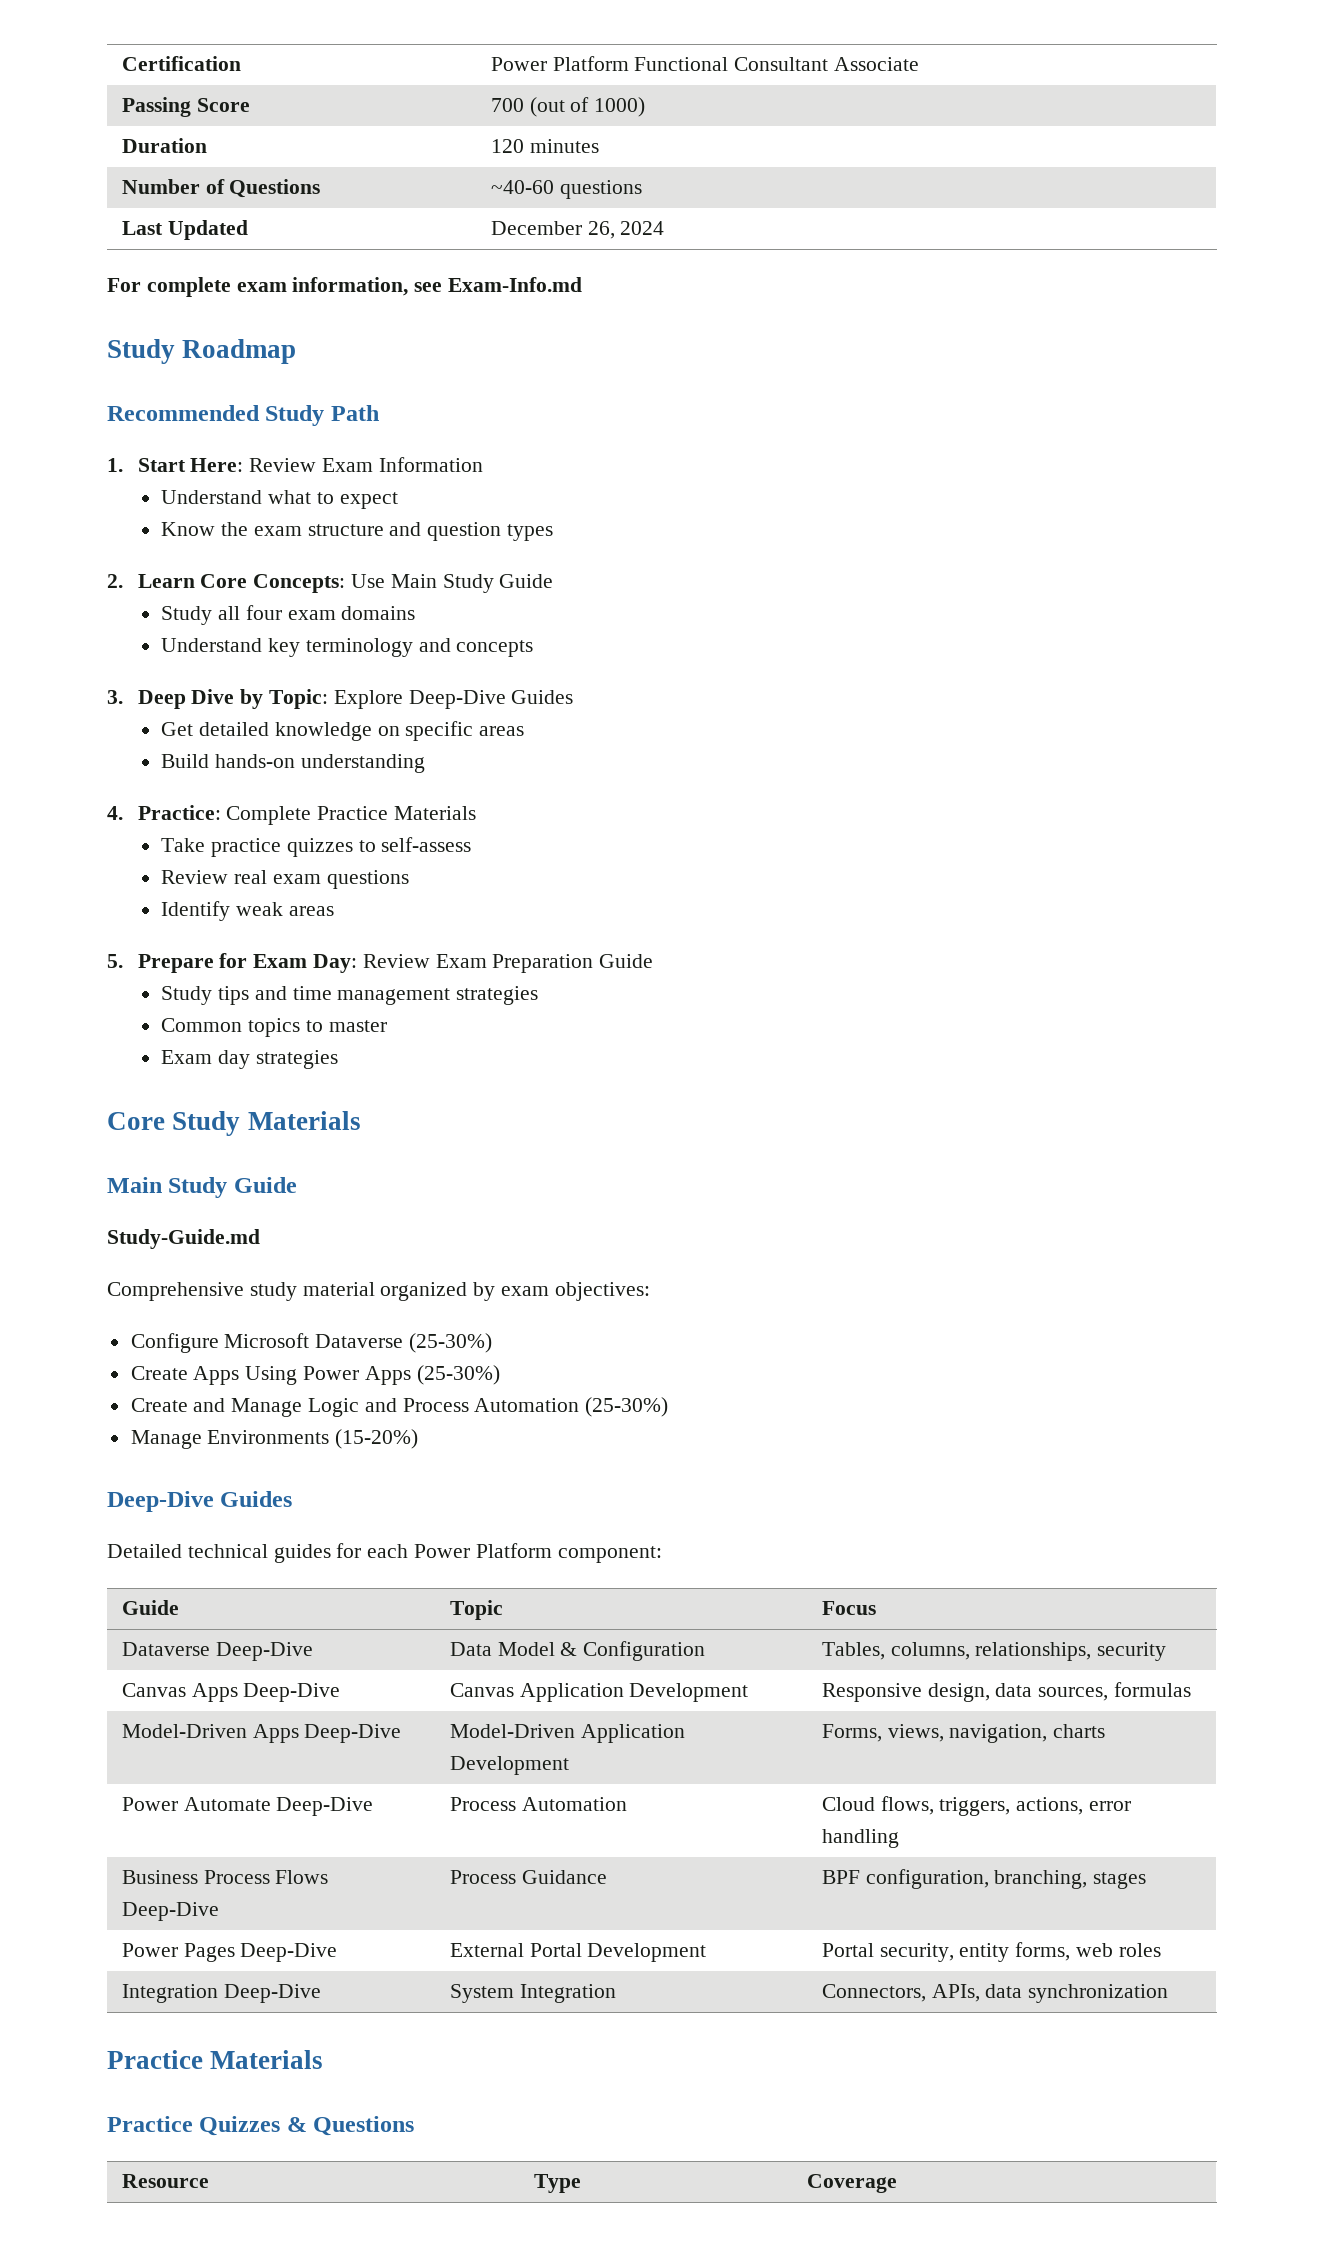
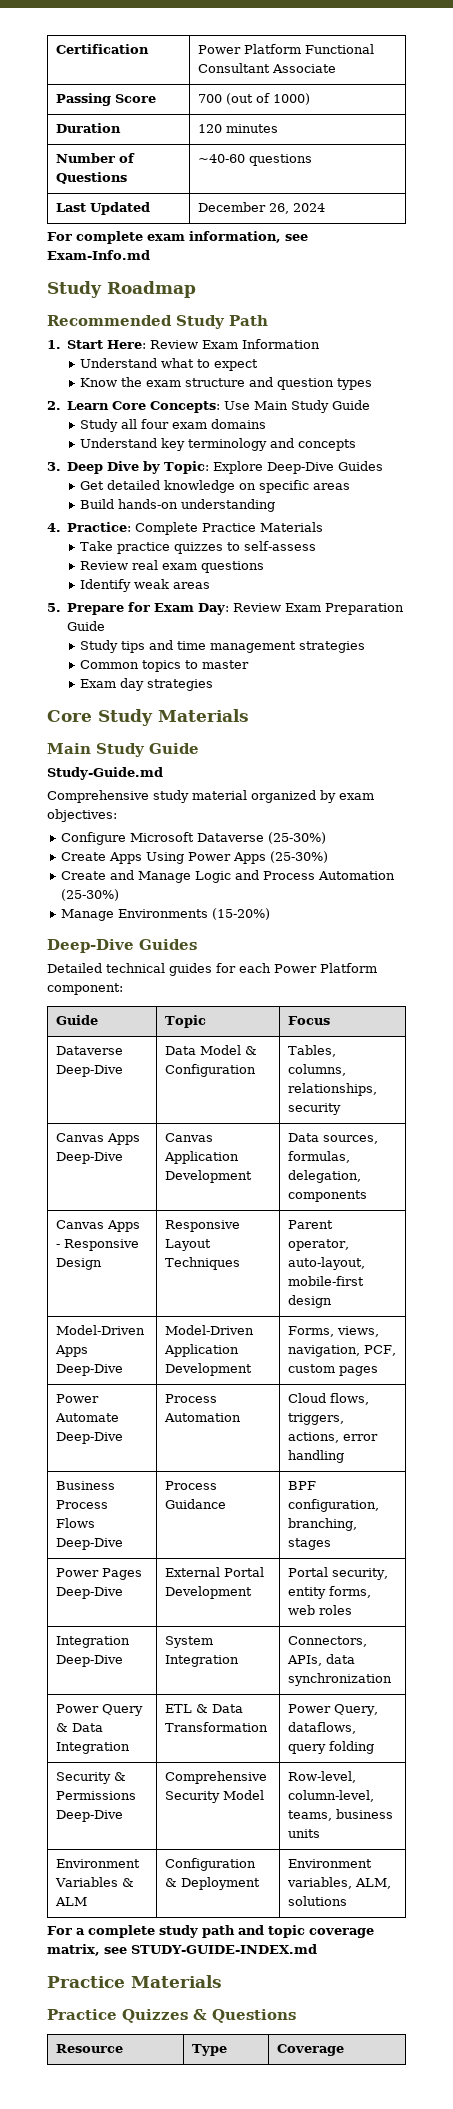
- Canvas Apps Deep-Dive | Canvas Application Development | Responsive design, data sources, formulas
+ Canvas Apps Deep-Dive | Canvas Application Development | Data sources, formulas, delegation, components
+ Canvas Apps - Responsive Design | Responsive Layout Techniques | Parent operator, auto-layout, mobile-first design
- Model-Driven Apps Deep-Dive | Model-Driven Application Development | Forms, views, navigation, charts
+ Model-Driven Apps Deep-Dive | Model-Driven Application Development | Forms, views, navigation, PCF, custom pages
+ Power Query & Data Integration | ETL & Data Transformation | Power Query, dataflows, query folding
+ Security & Permissions Deep-Dive | Comprehensive Security Model | Row-level, column-level, teams, business units
+ Environment Variables & ALM | Configuration & Deployment | Environment variables, ALM, solutions
+ For a complete study path and topic coverage matrix, see STUDY-GUIDE-INDEX.md

